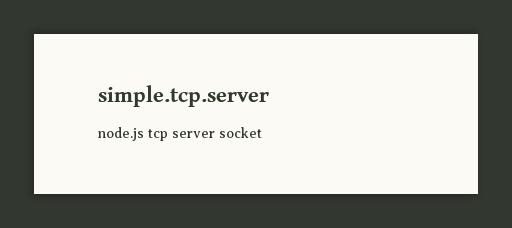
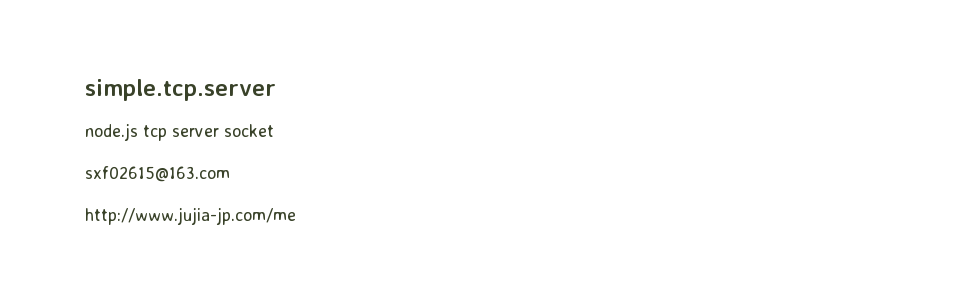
+ sxf02615@163.com
+ http://www.jujia-jp.com/me

